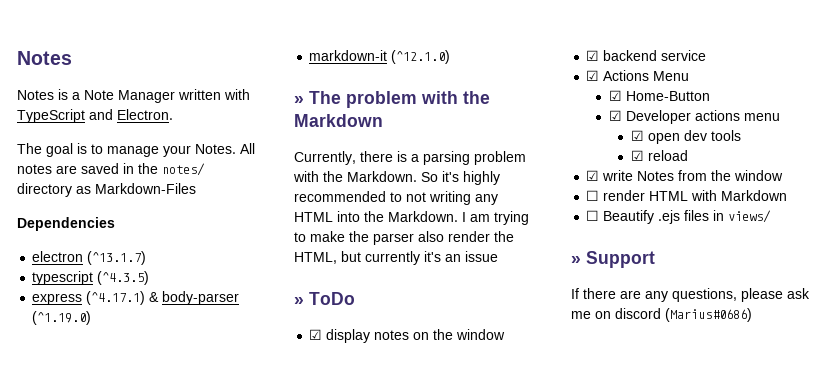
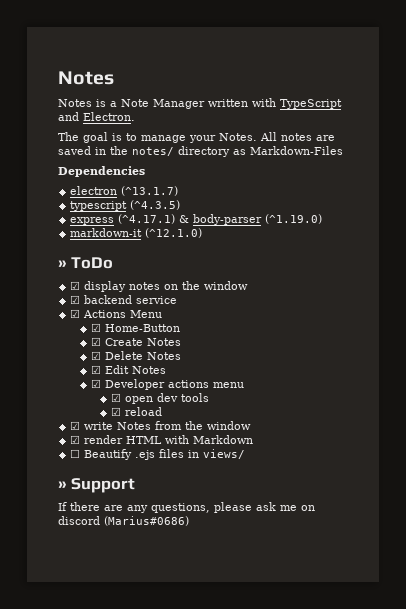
- » The problem with the Markdown
- Currently, there is a parsing problem with the Markdown. So it's highly recommended to not writing any HTML into the Markdown. I am trying to make the parser also render the HTML, but currently it's an issue
+ ☑ Create Notes
+ ☑ Delete Notes
+ ☑ Edit Notes
- ☐ render HTML with Markdown
+ ☑ render HTML with Markdown

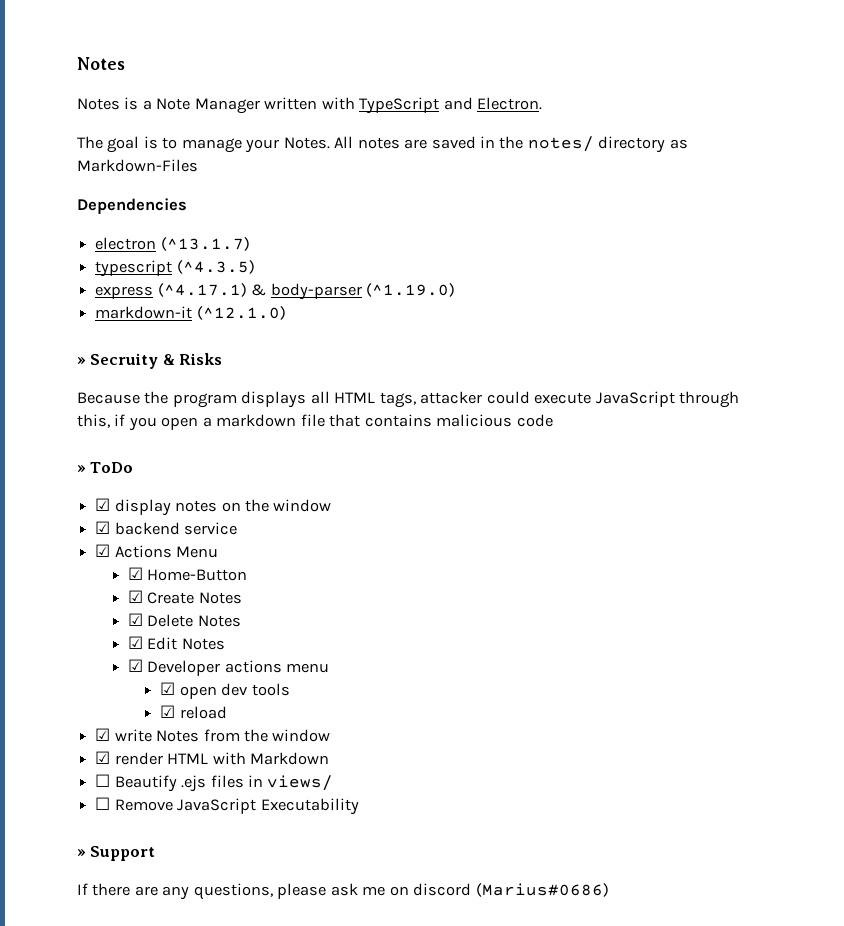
+ » Secruity & Risks
+ Because the program displays all HTML tags, attacker could execute JavaScript through this, if you open a markdown file that contains malicious code
+ ☐ Remove JavaScript Executability

